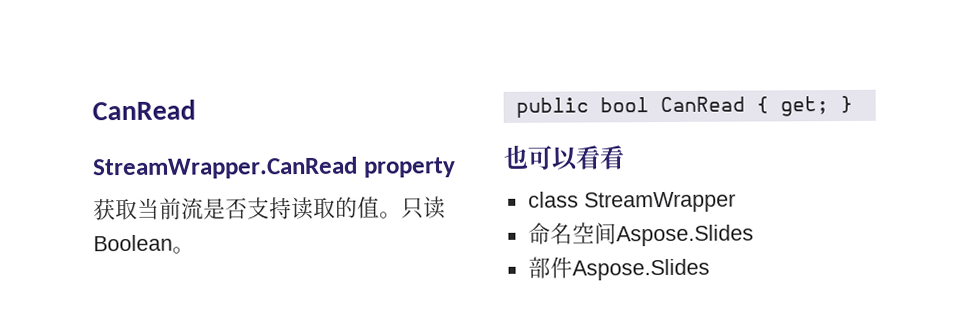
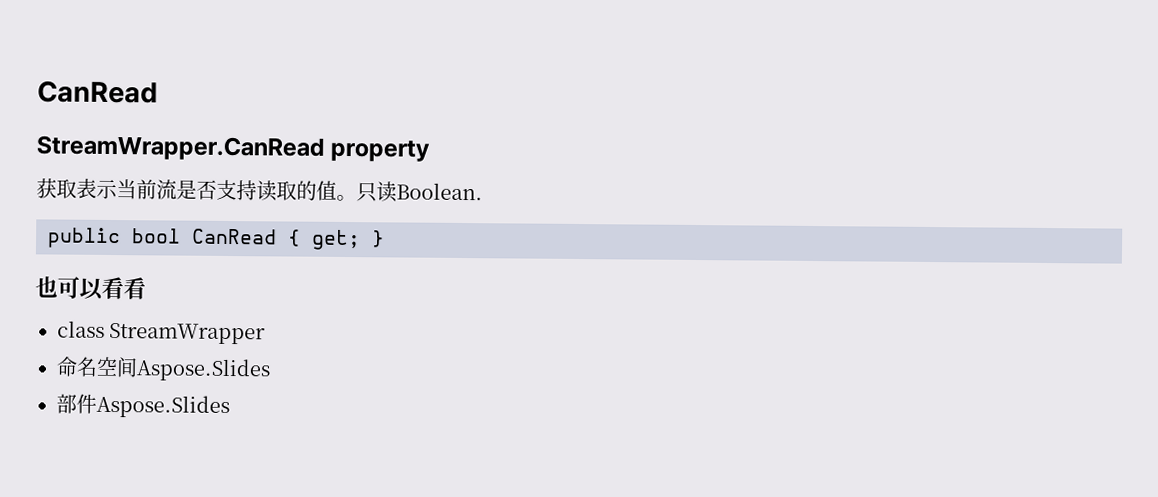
- 获取当前流是否支持读取的值。
+ 获取表示当前流是否支持读取的值。
- 只读Boolean。
+ 只读Boolean.

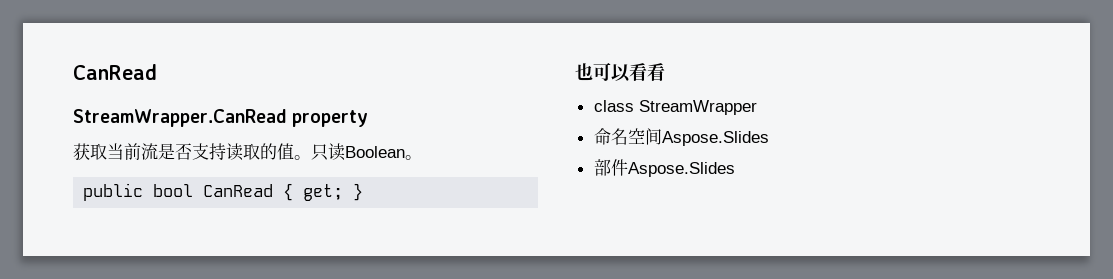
- 获取表示当前流是否支持读取的值。
+ 获取当前流是否支持读取的值。
- 只读Boolean.
+ 只读Boolean。

